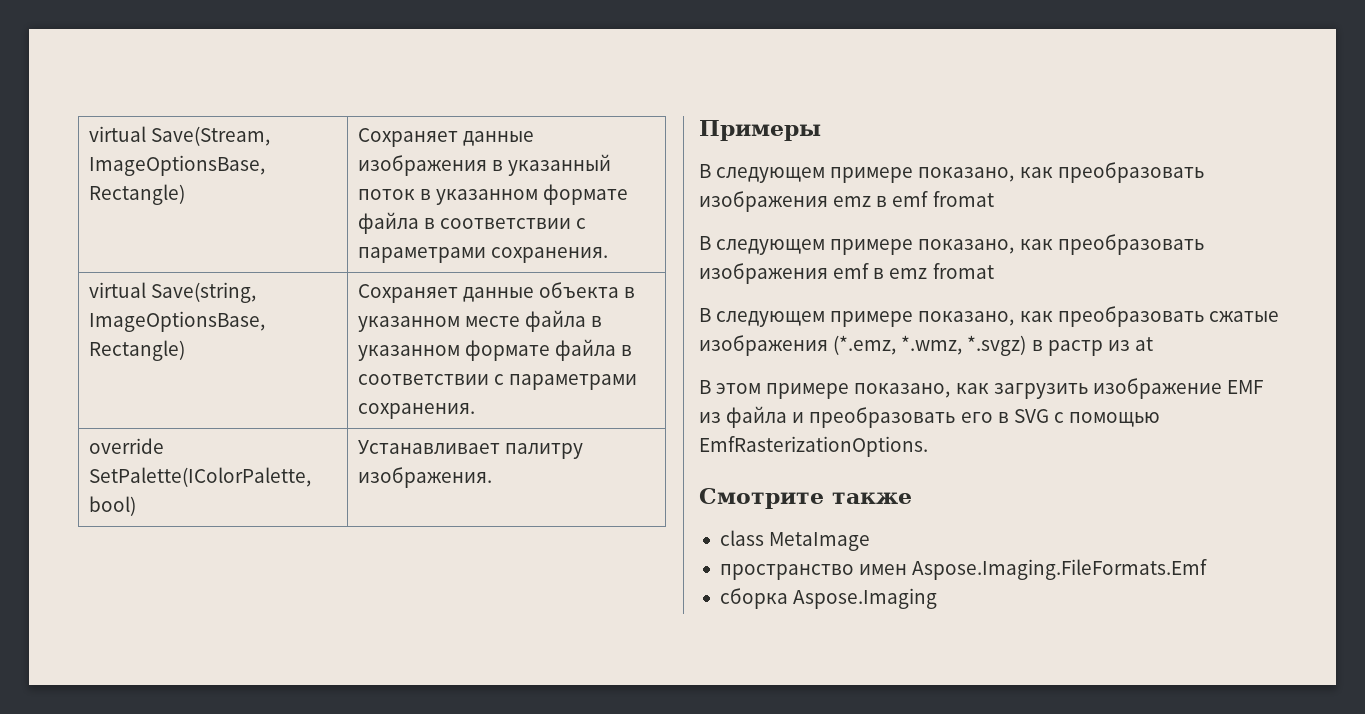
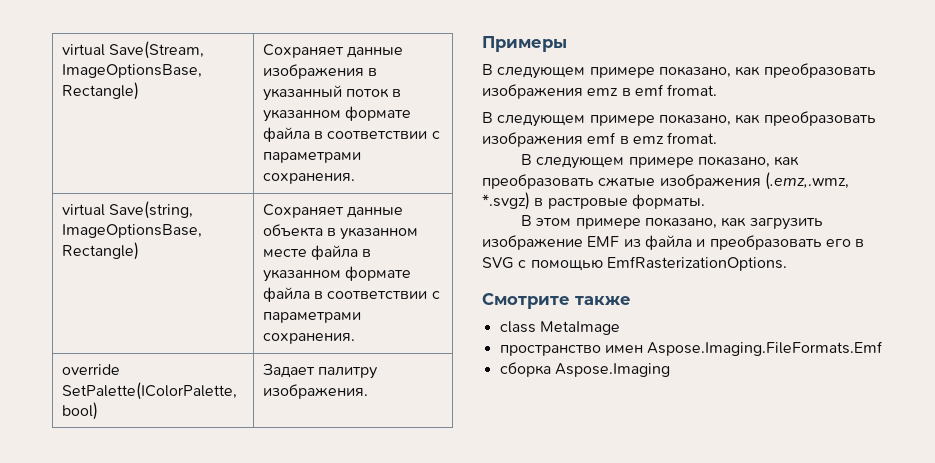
- override SetPalette(IColorPalette, bool) | Устанавливает палитру изображения.
+ override SetPalette(IColorPalette, bool) | Задает палитру изображения.
- В следующем примере показано, как преобразовать изображения emz в emf fromat
+ В следующем примере показано, как преобразовать изображения emz в emf fromat.
- В следующем примере показано, как преобразовать изображения emf в emz fromat
+ В следующем примере показано, как преобразовать изображения emf в emz fromat.
- В следующем примере показано, как преобразовать сжатые изображения (*.emz, *.wmz, *.svgz) в растр из at
+ В следующем примере показано, как преобразовать сжатые изображения (.emz,.wmz, *.svgz) в растровые форматы.

